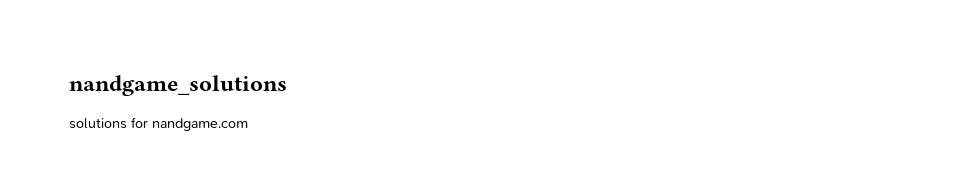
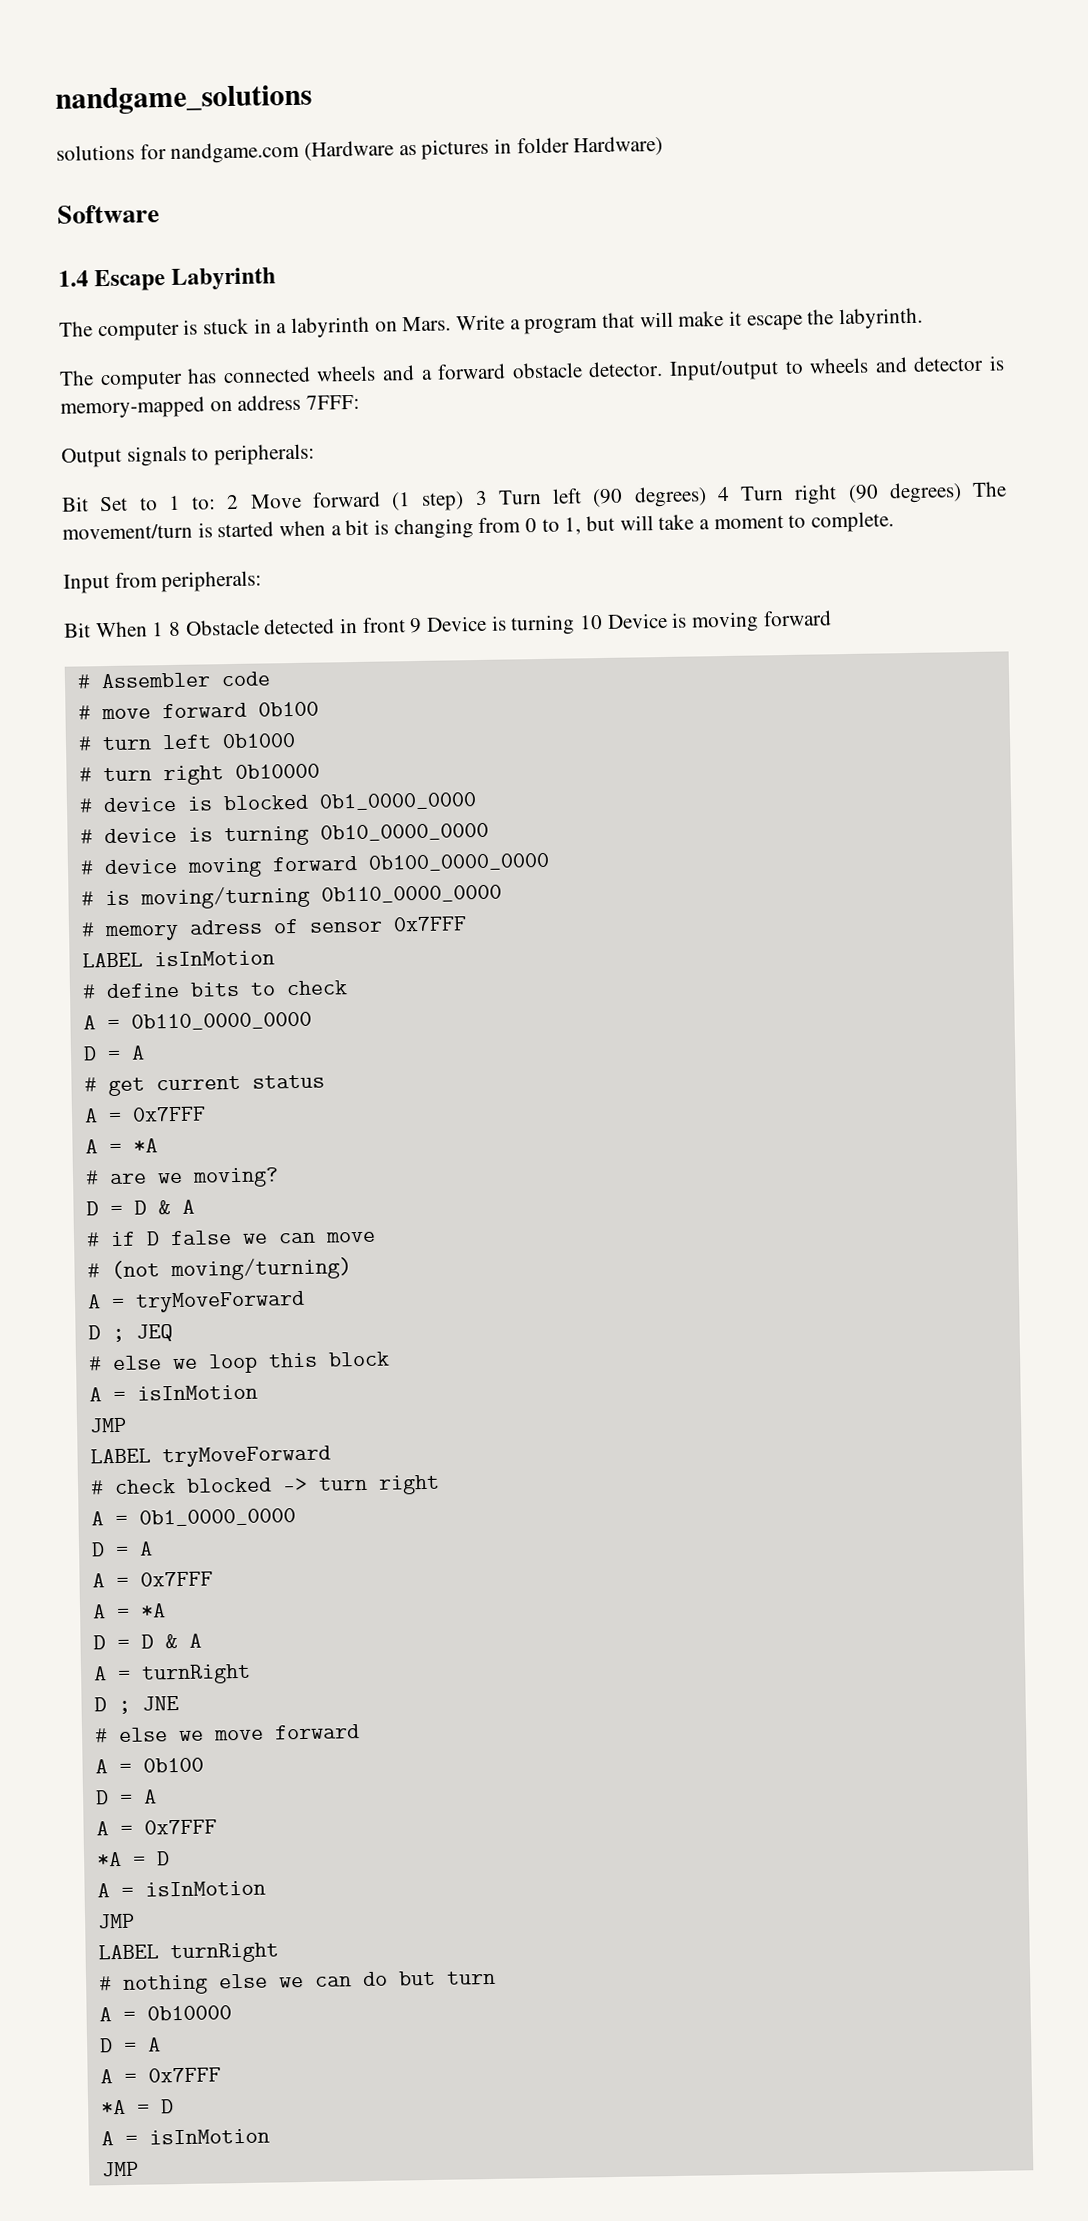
- solutions for nandgame.com
+ solutions for nandgame.com (Hardware as pictures in folder Hardware)
+ Software
+ 1.4 Escape Labyrinth
+ The computer is stuck in a labyrinth on Mars. Write a program that will make it escape the labyrinth.
+ The computer has connected wheels and a forward obstacle detector. Input/output to wheels and detector is memory-mapped on address 7FFF:
+ Output signals to peripherals:
+ Bit Set to 1 to: 2 Move forward (1 step) 3 Turn left (90 degrees) 4 Turn right (90 degrees) The movement/turn is started when a bit is changing from 0 to 1, but will take a moment to complete.
+ Input from peripherals:
+ Bit When 1 8 Obstacle detected in front 9 Device is turning 10 Device is moving forward
+ # Assembler code
+ # move forward 0b100
+ # turn left 0b1000
+ # turn right 0b10000
+ # device is blocked 0b1_0000_0000
+ # device is turning 0b10_0000_0000
+ # device moving forward 0b100_0000_0000
+ # is moving/turning 0b110_0000_0000
+ # memory adress of sensor 0x7FFF
+ LABEL isInMotion
+ # define bits to check
+ A = 0b110_0000_0000
+ D = A
+ # get current status
+ A = 0x7FFF
+ A = *A
+ # are we moving?
+ D = D & A
+ # if D false we can move
+ # (not moving/turning)
+ A = tryMoveForward
+ D ; JEQ
+ # else we loop this block
+ A = isInMotion
+ JMP
+ LABEL tryMoveForward
+ # check blocked -> turn right
+ A = 0b1_0000_0000
+ D = A
+ A = 0x7FFF
+ A = *A
+ D = D & A
+ A = turnRight
+ D ; JNE
+ # else we move forward
+ A = 0b100
+ D = A
+ A = 0x7FFF
+ *A = D
+ A = isInMotion
+ JMP
+ LABEL turnRight
+ # nothing else we can do but turn
+ A = 0b10000
+ D = A
+ A = 0x7FFF
+ *A = D
+ A = isInMotion
+ JMP

